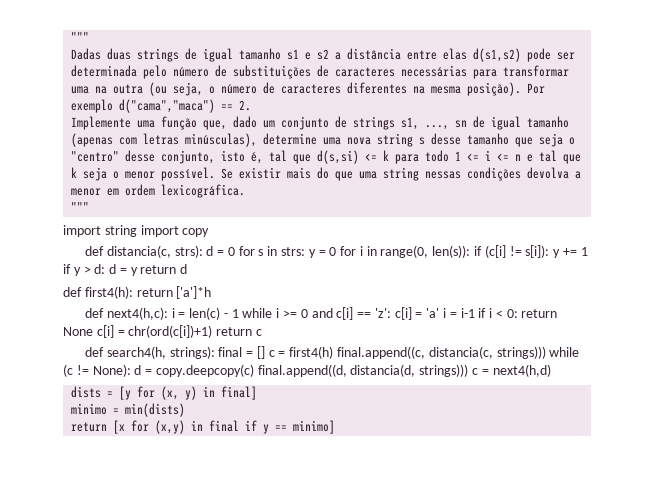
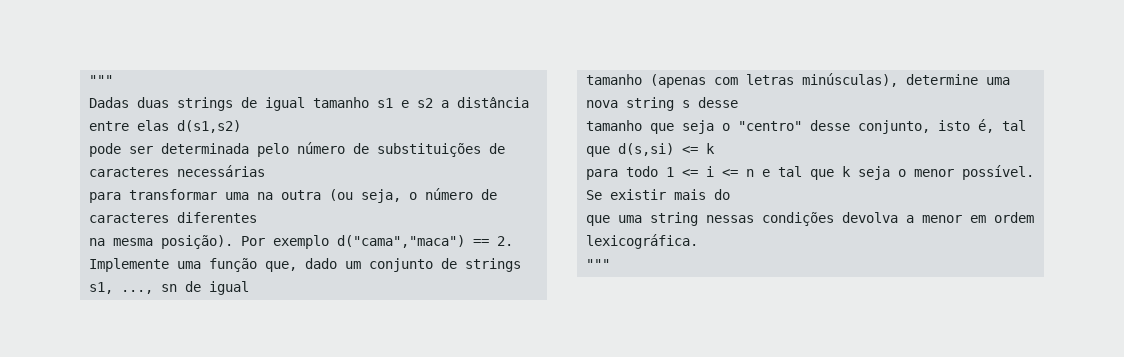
- Dadas duas strings de igual tamanho s1 e s2 a distância entre elas d(s1,s2) pode ser determinada pelo número de substituições de caracteres necessárias para transformar uma na outra (ou seja, o número de caracteres diferentes na mesma posição).
+ Dadas duas strings de igual tamanho s1 e s2 a distância entre elas d(s1,s2)
+ pode ser determinada pelo número de substituições de caracteres necessárias
+ para transformar uma na outra (ou seja, o número de caracteres diferentes
+ na mesma posição).
- Implemente uma função que, dado um conjunto de strings s1, ..., sn de igual tamanho (apenas com letras minúsculas), determine uma nova string s desse tamanho que seja o "centro" desse conjunto, isto é, tal que d(s,si) <= k para todo 1 <= i <= n e tal que k seja o menor possível.
+ Implemente uma função que, dado um conjunto de strings s1, ..., sn de igual
+ tamanho (apenas com letras minúsculas), determine uma nova string s desse
+ tamanho que seja o "centro" desse conjunto, isto é, tal que d(s,si) <= k
+ para todo 1 <= i <= n e tal que k seja o menor possível.
- Se existir mais do que uma string nessas condições devolva a menor em ordem lexicográfica.
+ Se existir mais do
+ que uma string nessas condições devolva a menor em ordem lexicográfica.
- import string import copy
- def distancia(c, strs): d = 0 for s in strs: y = 0 for i in range(0, len(s)): if (c[i] != s[i]): y += 1 if y > d: d = y return d
- def first4(h): return ['a']*h
- def next4(h,c): i = len(c) - 1 while i >= 0 and c[i] == 'z': c[i] = 'a' i = i-1 if i < 0: return None c[i] = chr(ord(c[i])+1) return c
- def search4(h, strings): final = [] c = first4(h) final.append((c, distancia(c, strings))) while (c != None): d = copy.deepcopy(c) final.append((d, distancia(d, strings))) c = next4(h,d)
- dists = [y for (x, y) in final]
- minimo = min(dists)
- return [x for (x,y) in final if y == minimo]

